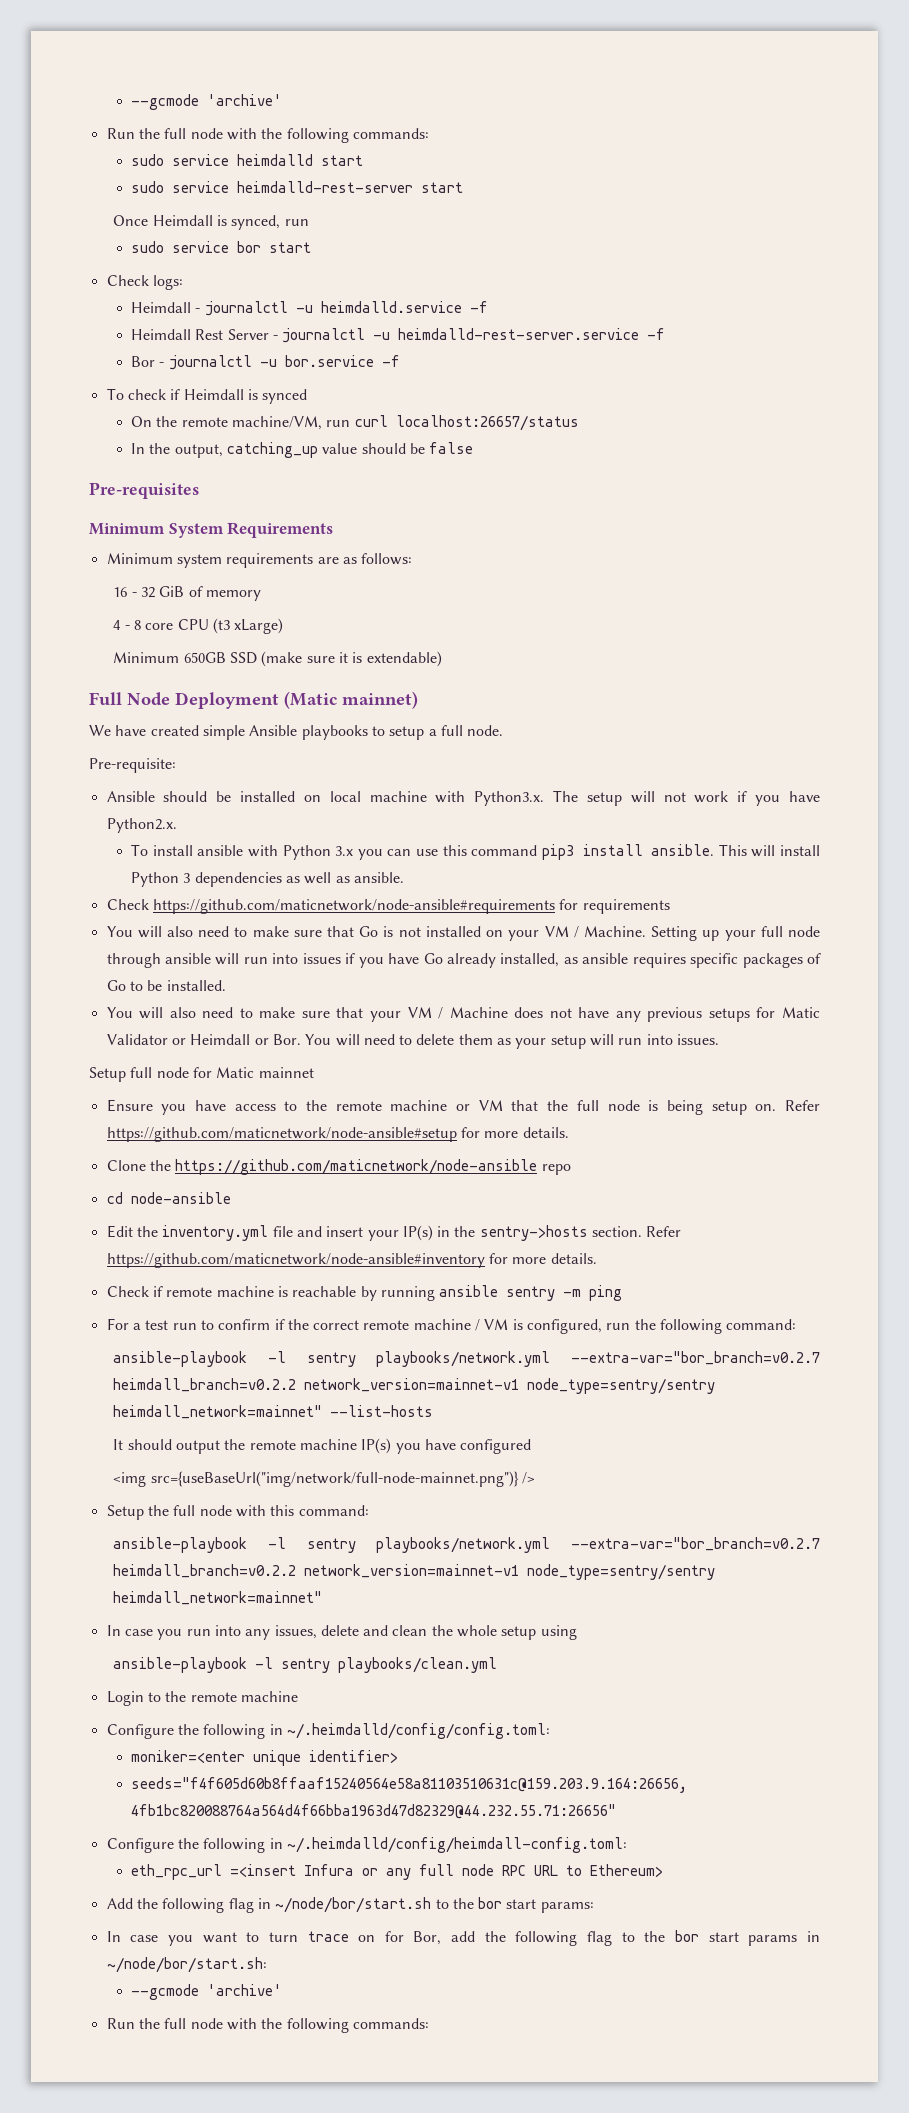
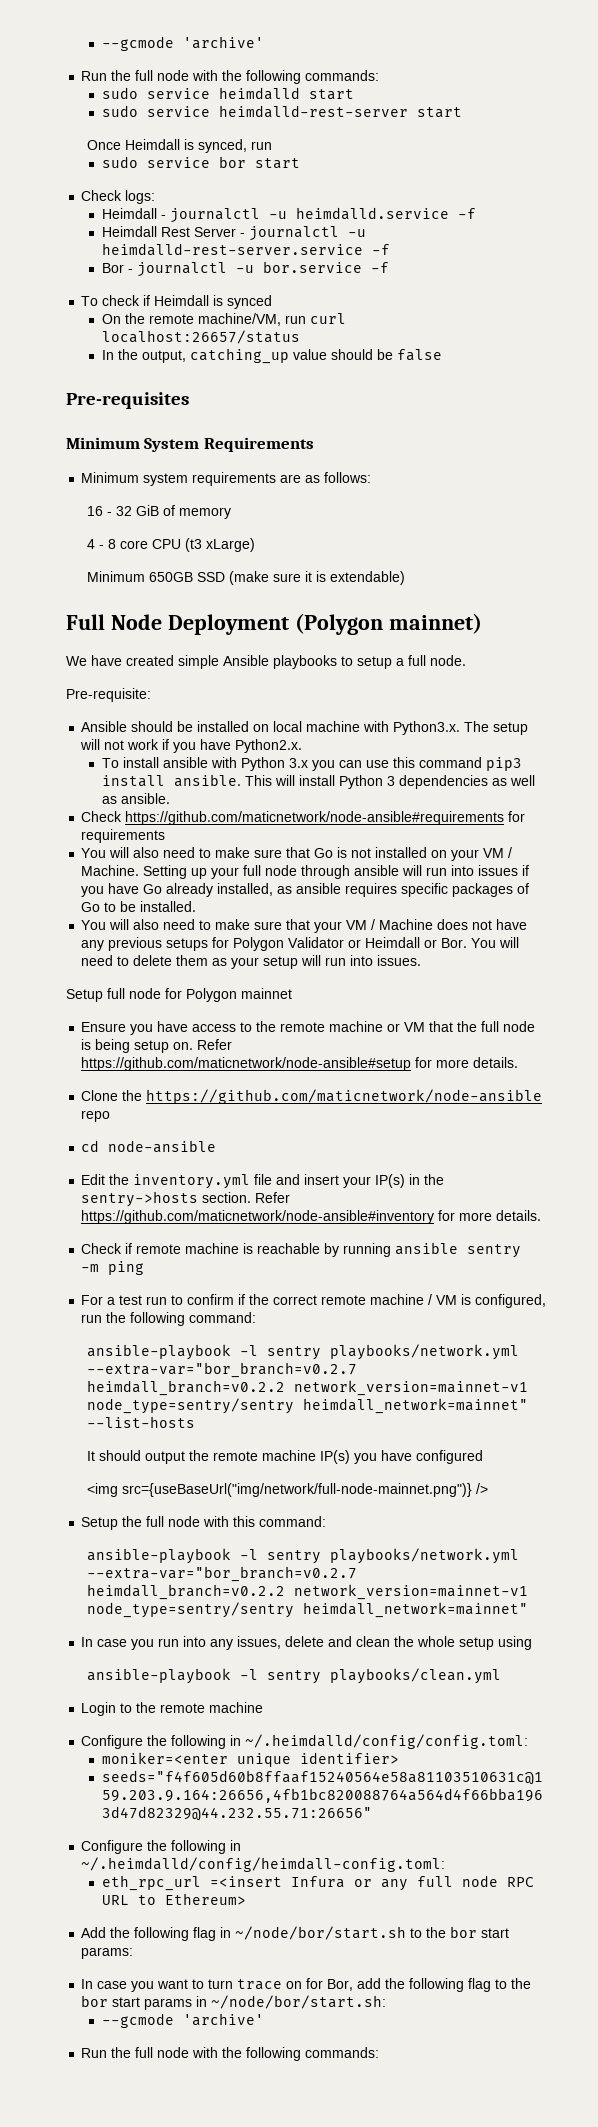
- Full Node Deployment (Matic mainnet)
+ Full Node Deployment (Polygon mainnet)
- You will also need to make sure that your VM / Machine does not have any previous setups for Matic Validator or Heimdall or Bor. You will need to delete them as your setup will run into issues.
+ You will also need to make sure that your VM / Machine does not have any previous setups for Polygon Validator or Heimdall or Bor. You will need to delete them as your setup will run into issues.
- Setup full node for Matic mainnet
+ Setup full node for Polygon mainnet

